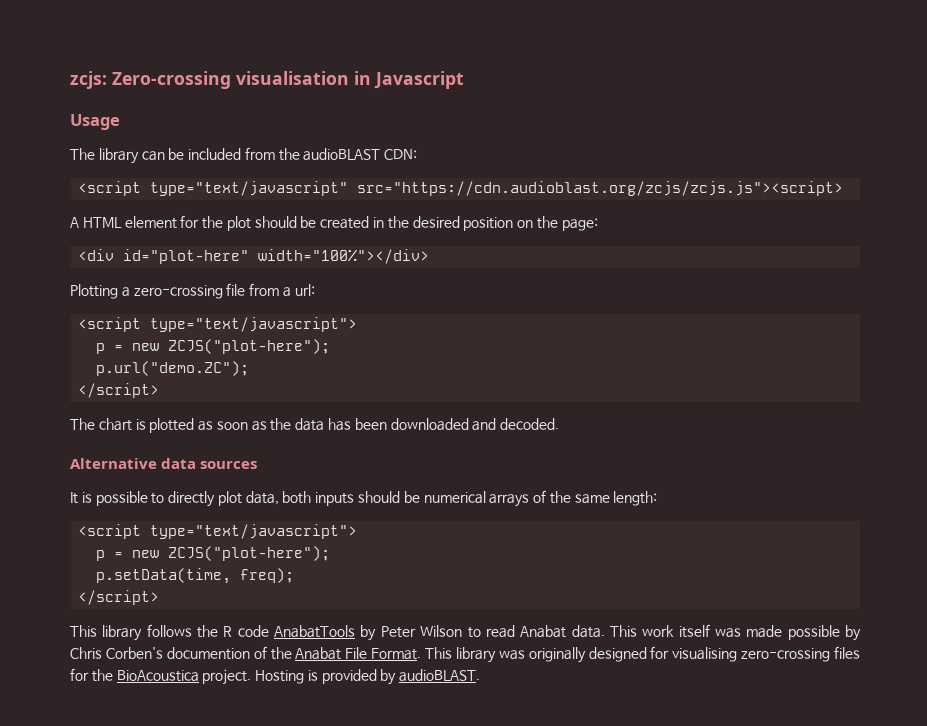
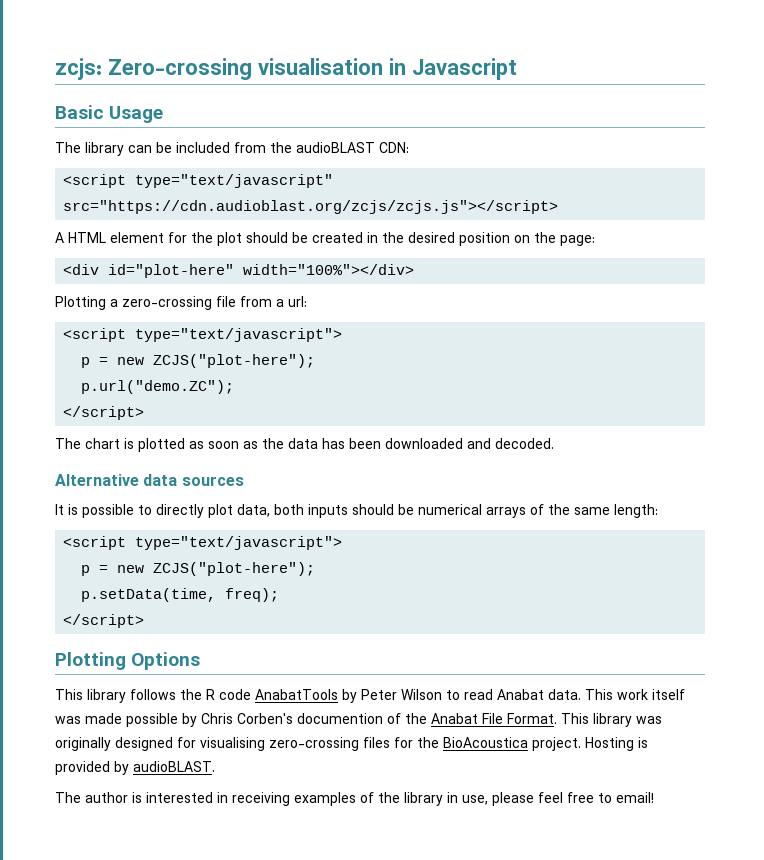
- Usage
+ Basic Usage
- <script type="text/javascript" src="https://cdn.audioblast.org/zcjs/zcjs.js"><script>
+ <script type="text/javascript" src="https://cdn.audioblast.org/zcjs/zcjs.js"></script>
+ Plotting Options
+ The author is interested in receiving examples of the library in use, please feel free to email!

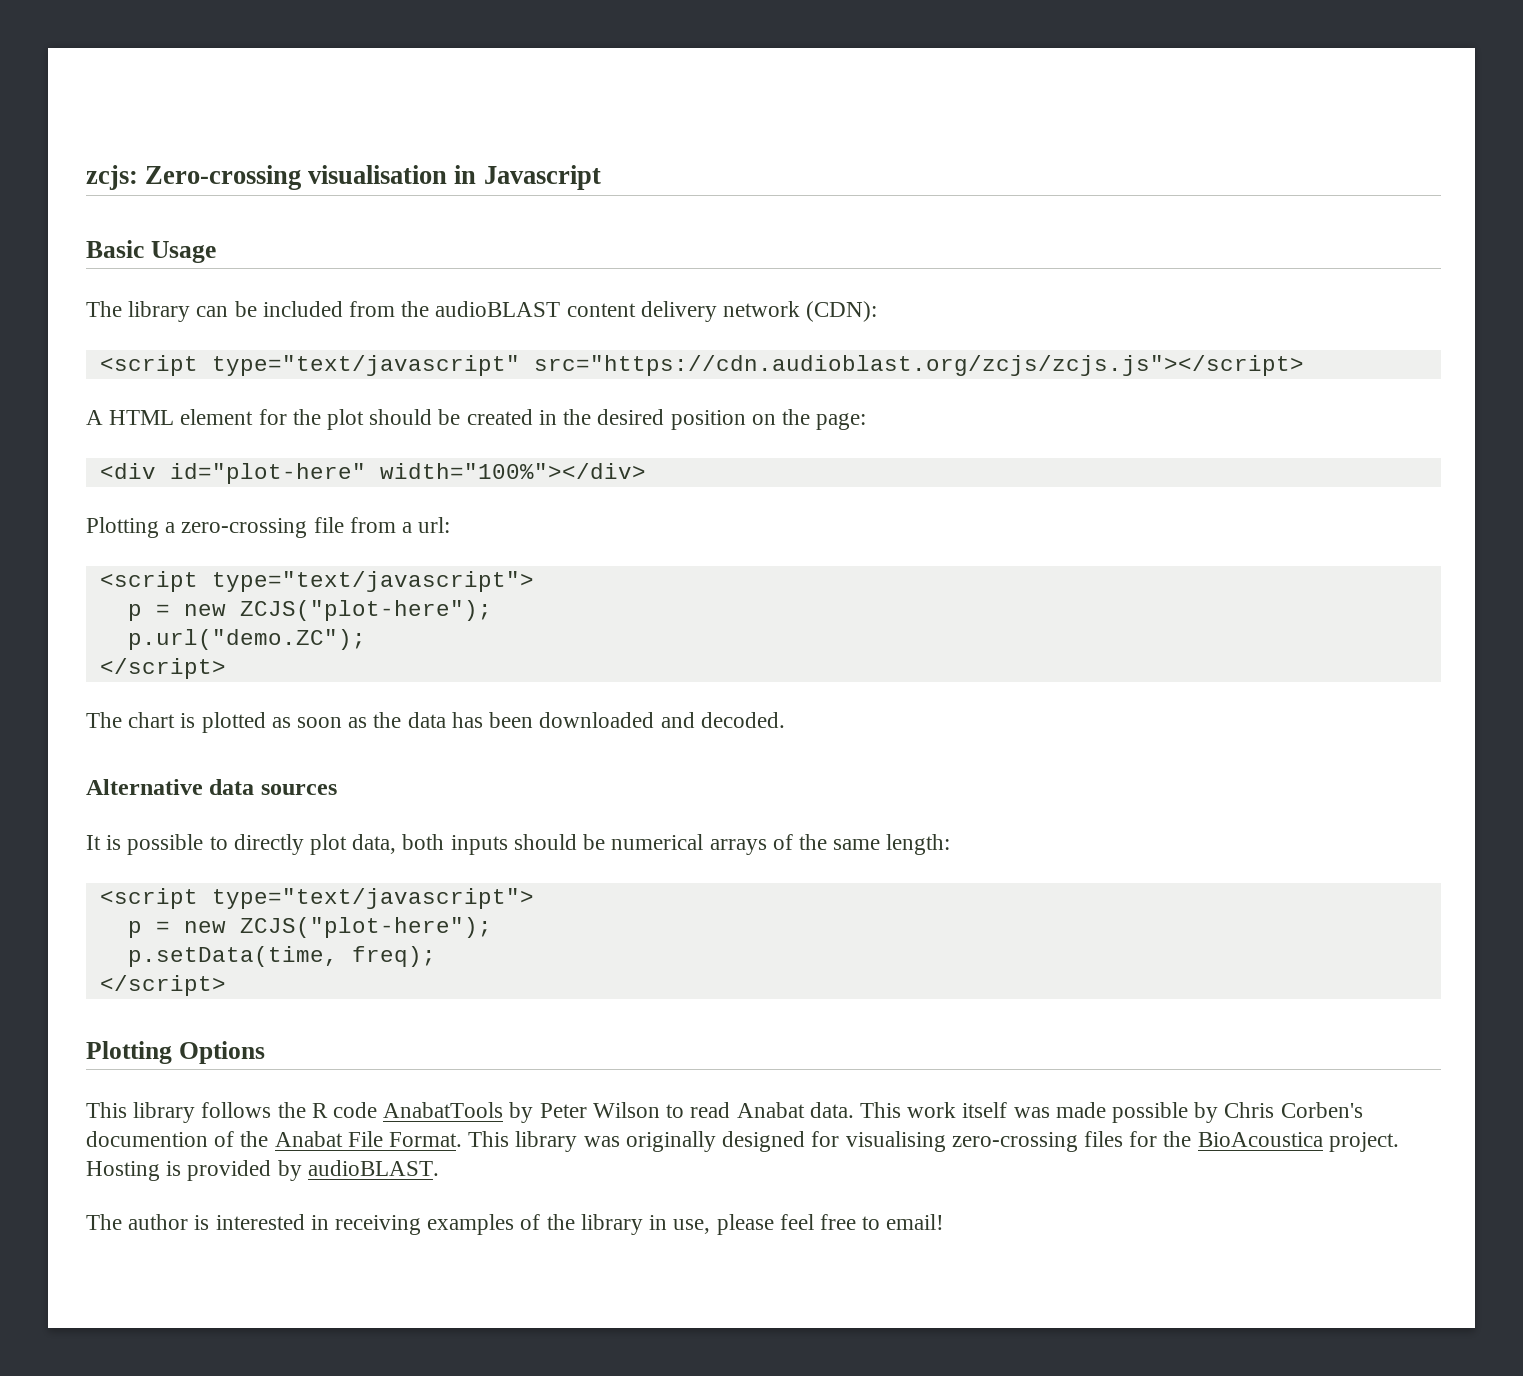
- The library can be included from the audioBLAST CDN:
+ The library can be included from the audioBLAST content delivery network (CDN):

